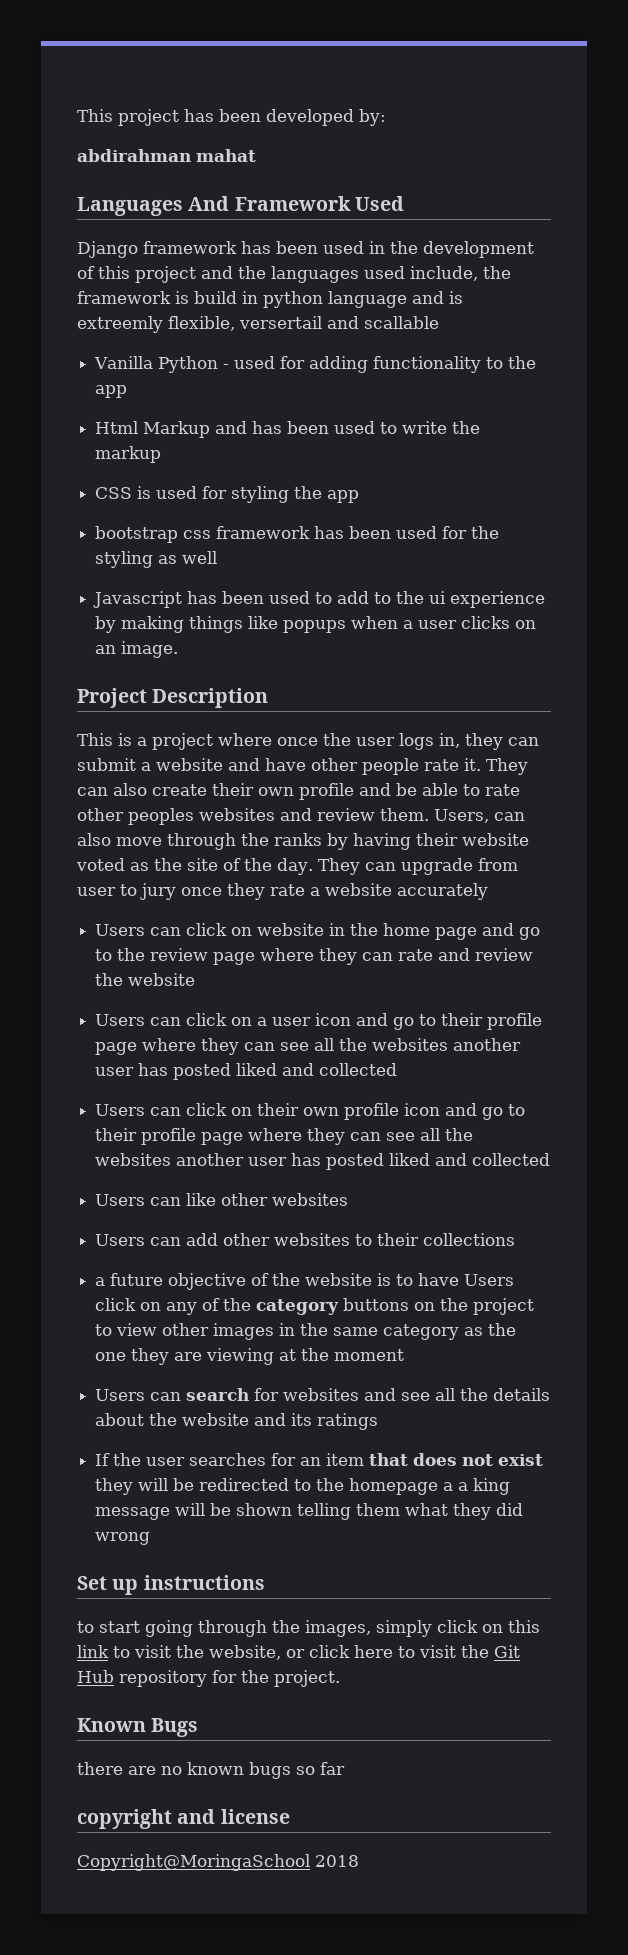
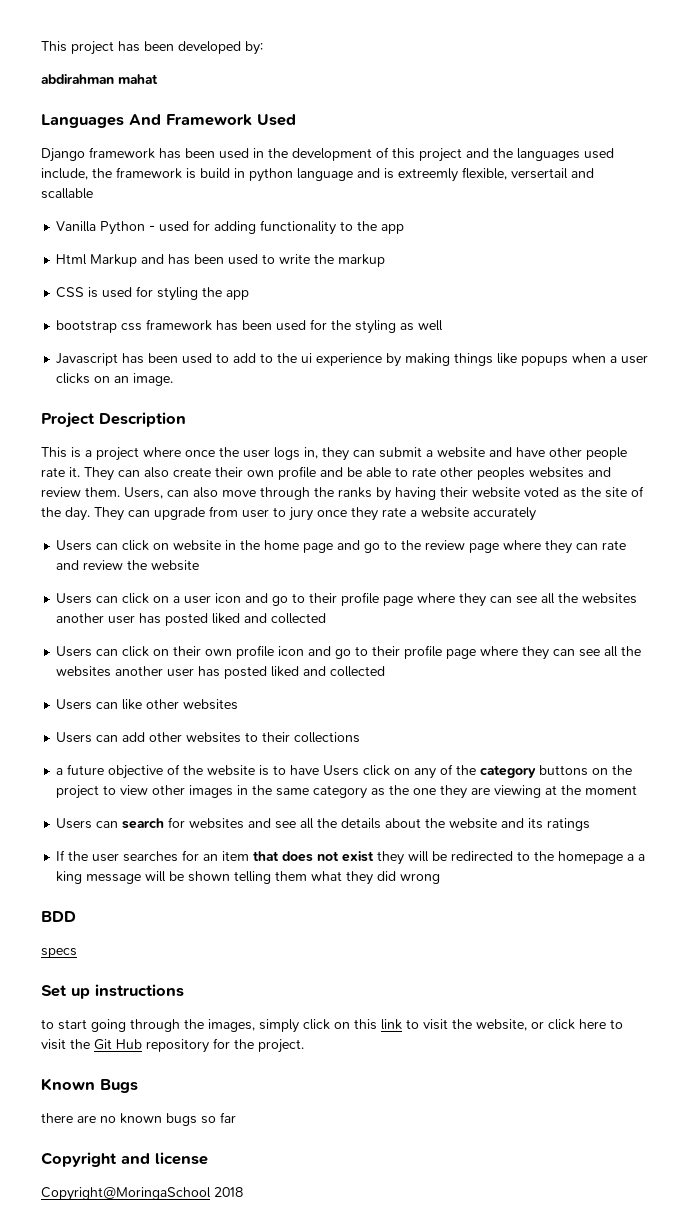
+ BDD
+ specs
- copyright and license
+ Copyright and license

